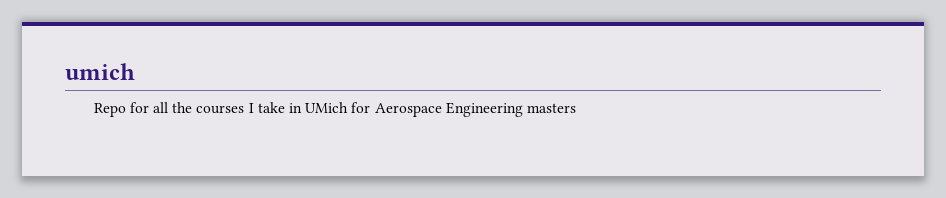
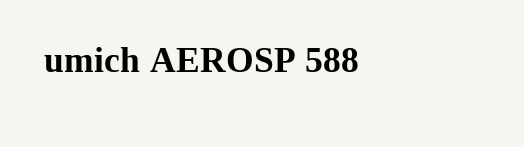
- umich
- Repo for all the courses I take in UMich for Aerospace Engineering masters
+ umich AEROSP 588

